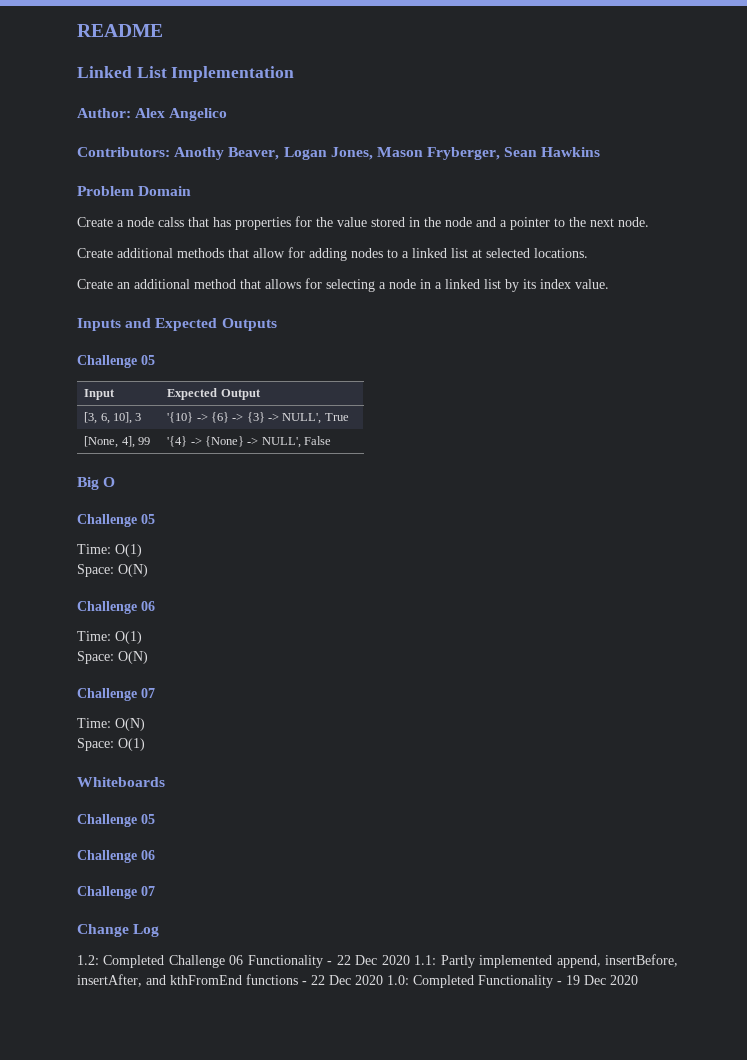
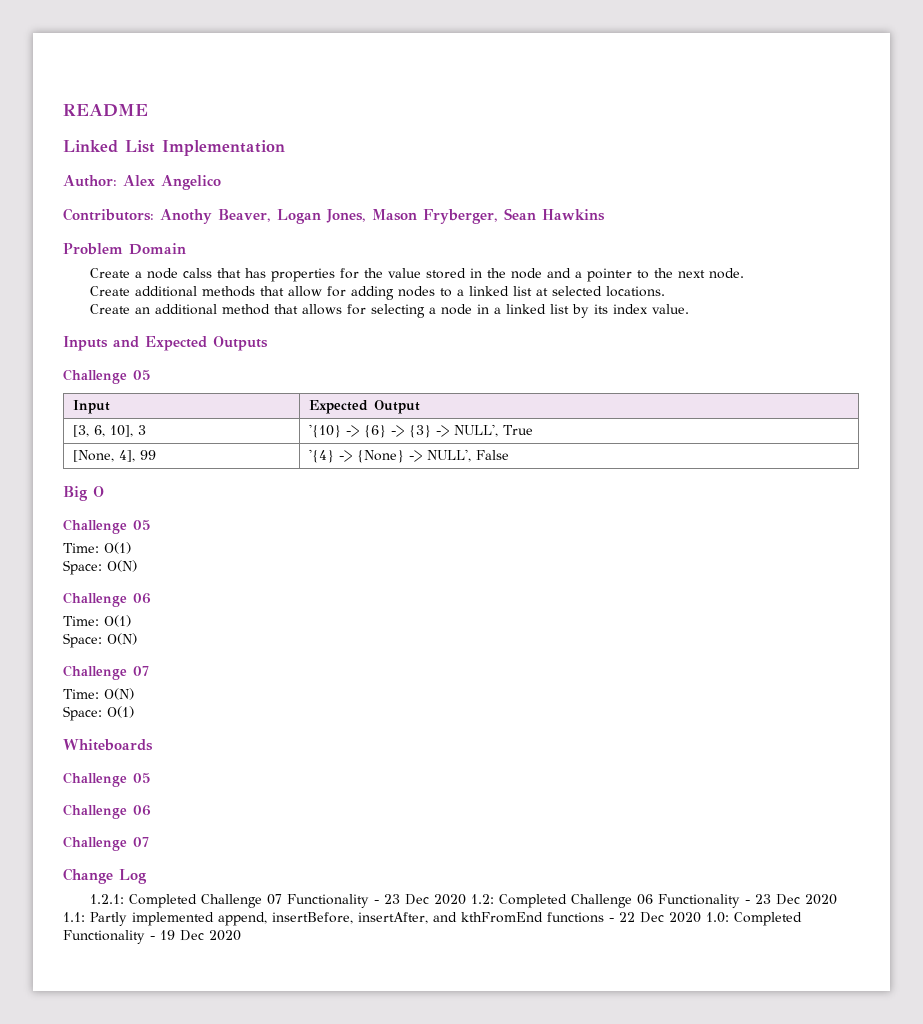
- 1.2: Completed Challenge 06 Functionality - 22 Dec 2020 1.1: Partly implemented append, insertBefore, insertAfter, and kthFromEnd functions - 22 Dec 2020 1.0: Completed Functionality - 19 Dec 2020
+ 1.2.1: Completed Challenge 07 Functionality - 23 Dec 2020 1.2: Completed Challenge 06 Functionality - 23 Dec 2020 1.1: Partly implemented append, insertBefore, insertAfter, and kthFromEnd functions - 22 Dec 2020 1.0: Completed Functionality - 19 Dec 2020

